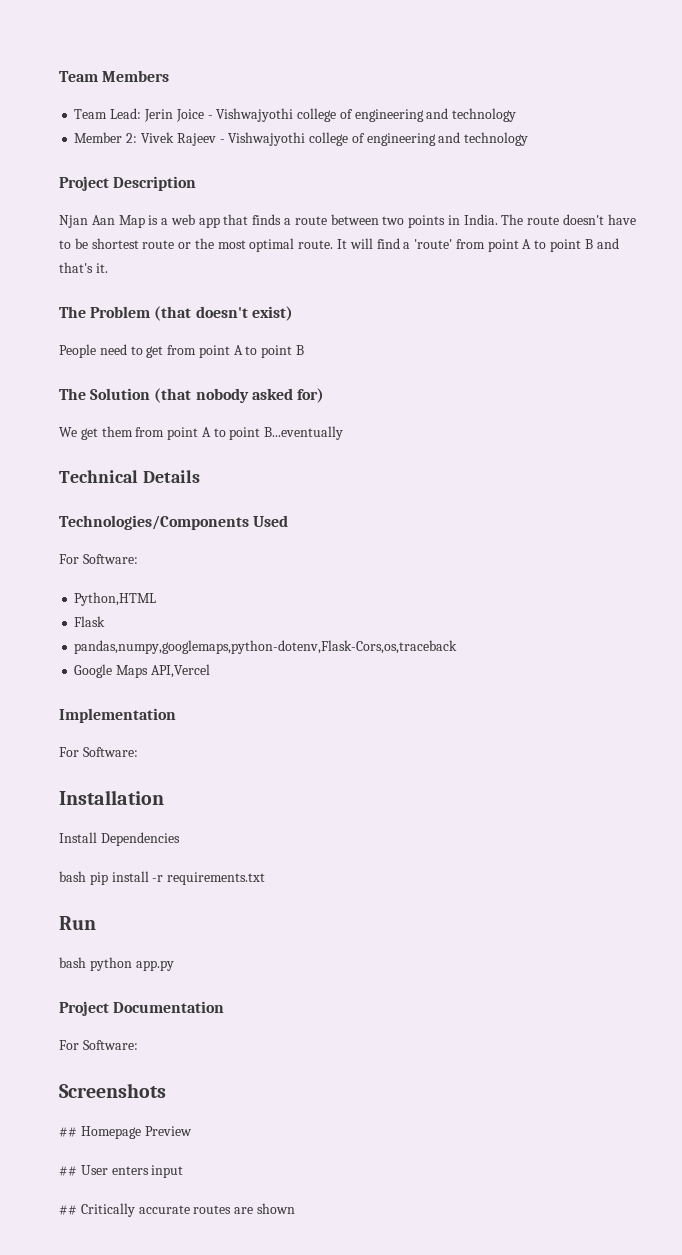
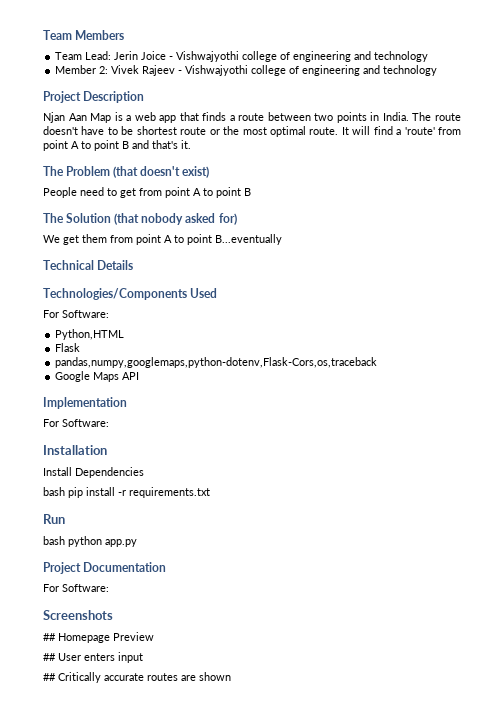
- Google Maps API,Vercel
+ Google Maps API

